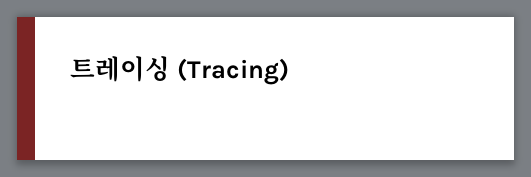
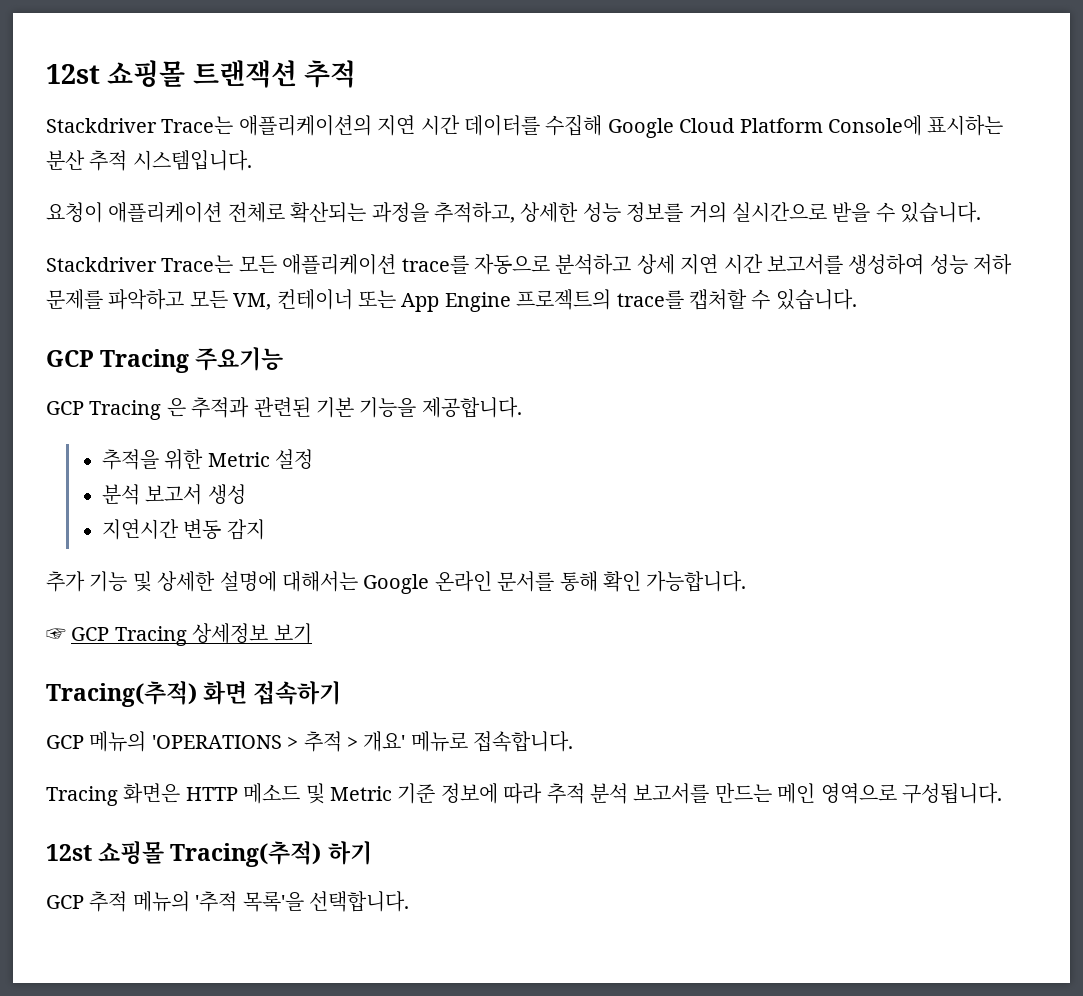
- 트레이싱 (Tracing)
+ 12st 쇼핑몰 트랜잭션 추적
+ Stackdriver Trace는 애플리케이션의 지연 시간 데이터를 수집해 Google Cloud Platform Console에 표시하는 분산 추적 시스템입니다.
+ 요청이 애플리케이션 전체로 확산되는 과정을 추적하고, 상세한 성능 정보를 거의 실시간으로 받을 수 있습니다.
+ Stackdriver Trace는 모든 애플리케이션 trace를 자동으로 분석하고 상세 지연 시간 보고서를 생성하여 성능 저하 문제를 파악하고 모든 VM, 컨테이너 또는 App Engine 프로젝트의 trace를 캡처할 수 있습니다.
+ GCP Tracing 주요기능
+ GCP Tracing 은 추적과 관련된 기본 기능을 제공합니다.
+ 추적을 위한 Metric 설정
+ 분석 보고서 생성
+ 지연시간 변동 감지
+ 추가 기능 및 상세한 설명에 대해서는 Google 온라인 문서를 통해 확인 가능합니다.
+ ☞ GCP Tracing 상세정보 보기
+ Tracing(추적) 화면 접속하기
+ GCP 메뉴의 'OPERATIONS > 추적 > 개요' 메뉴로 접속합니다.
+ Tracing 화면은 HTTP 메소드 및 Metric 기준 정보에 따라 추적 분석 보고서를 만드는 메인 영역으로 구성됩니다.
+ 12st 쇼핑몰 Tracing(추적) 하기
+ GCP 추적 메뉴의 '추적 목록'을 선택합니다.

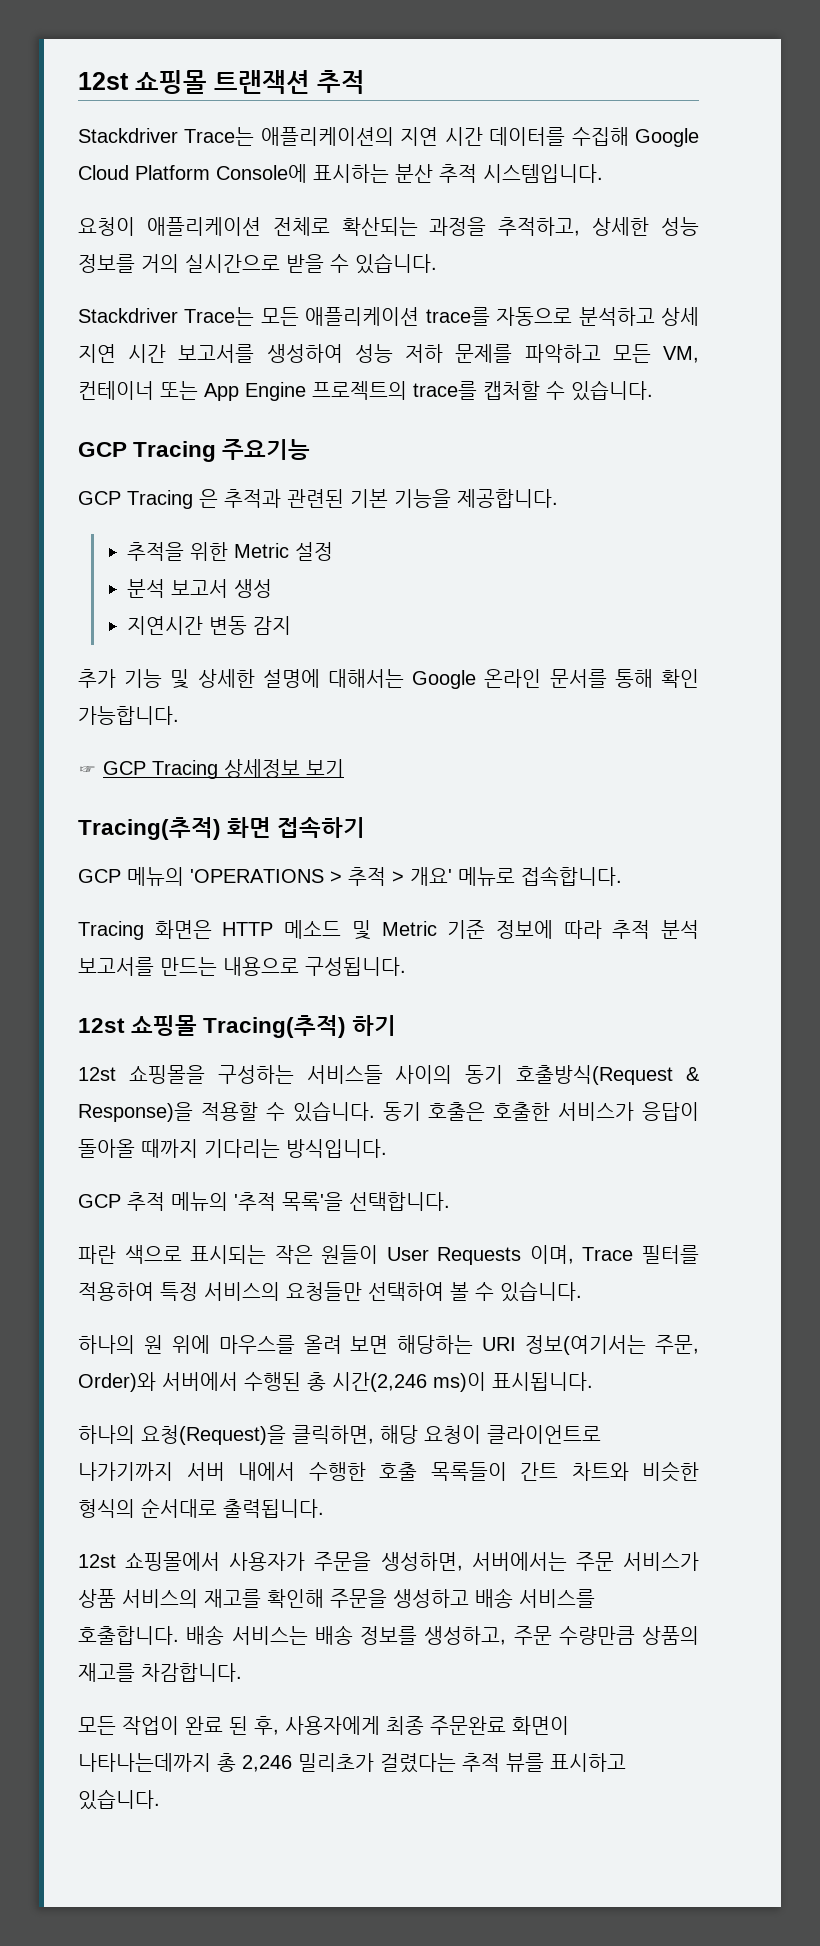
- Tracing 화면은 HTTP 메소드 및 Metric 기준 정보에 따라 추적 분석 보고서를 만드는 메인 영역으로 구성됩니다.
+ Tracing 화면은 HTTP 메소드 및 Metric 기준 정보에 따라 추적 분석 보고서를 만드는 내용으로 구성됩니다.
+ 12st 쇼핑몰을 구성하는 서비스들 사이의 동기 호출방식(Request & Response)을 적용할 수 있습니다. 동기 호출은 호출한 서비스가 응답이 돌아올 때까지 기다리는 방식입니다.
+ 파란 색으로 표시되는 작은 원들이 User Requests 이며, Trace 필터를 적용하여 특정 서비스의 요청들만 선택하여 볼 수 있습니다.
+ 하나의 원 위에 마우스를 올려 보면 해당하는 URI 정보(여기서는 주문, Order)와 서버에서 수행된 총 시간(2,246 ms)이 표시됩니다.
+ 하나의 요청(Request)을 클릭하면, 해당 요청이 클라이언트로 나가기까지 서버 내에서 수행한 호출 목록들이 간트 차트와 비슷한 형식의 순서대로 출력됩니다.
+ 12st 쇼핑몰에서 사용자가 주문을 생성하면, 서버에서는 주문 서비스가 상품 서비스의 재고를 확인해 주문을 생성하고 배송 서비스를 호출합니다. 배송 서비스는 배송 정보를 생성하고, 주문 수량만큼 상품의 재고를 차감합니다.
+ 모든 작업이 완료 된 후, 사용자에게 최종 주문완료 화면이 나타나는데까지 총 2,246 밀리초가 걸렸다는 추적 뷰를 표시하고 있습니다.

